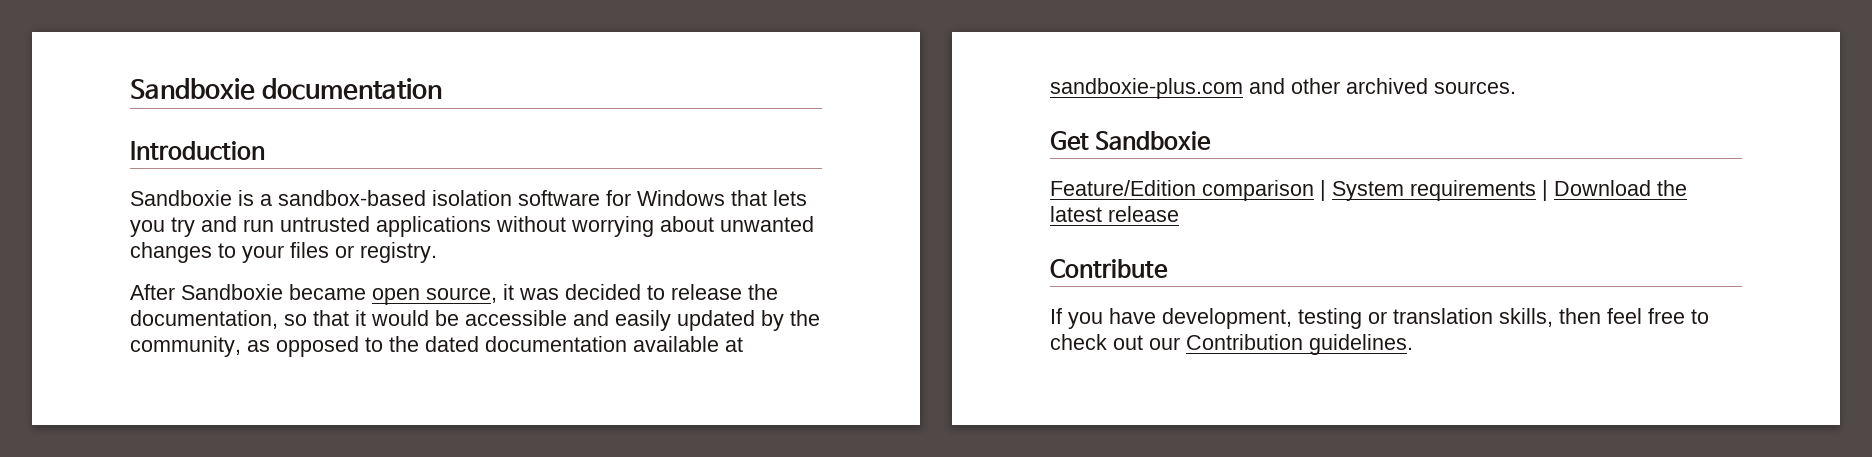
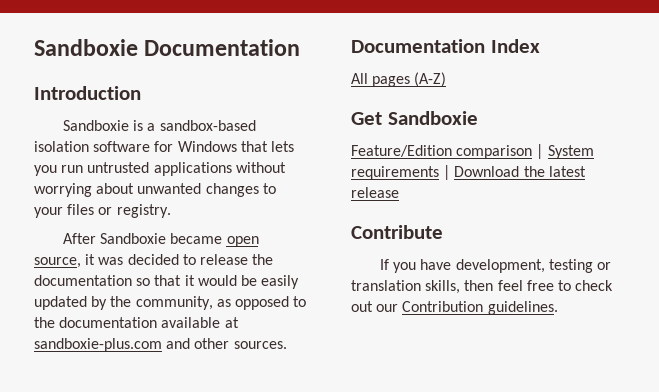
- Sandboxie documentation
+ Sandboxie Documentation
- Sandboxie is a sandbox-based isolation software for Windows that lets you try and run untrusted applications without worrying about unwanted changes to your files or registry.
+ Sandboxie is a sandbox-based isolation software for Windows that lets you run untrusted applications without worrying about unwanted changes to your files or registry.
- After Sandboxie became open source, it was decided to release the documentation, so that it would be accessible and easily updated by the community, as opposed to the dated documentation available at sandboxie-plus.com and other archived sources.
+ After Sandboxie became open source, it was decided to release the documentation so that it would be easily updated by the community, as opposed to the documentation available at sandboxie-plus.com and other sources.
+ Documentation Index
+ All pages (A-Z)

